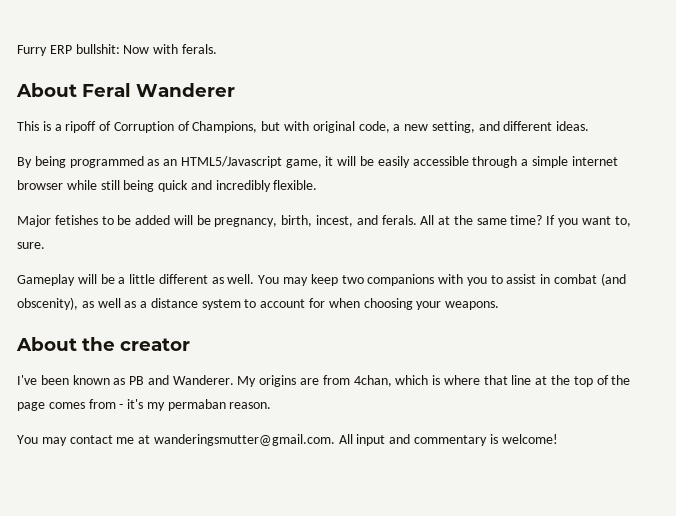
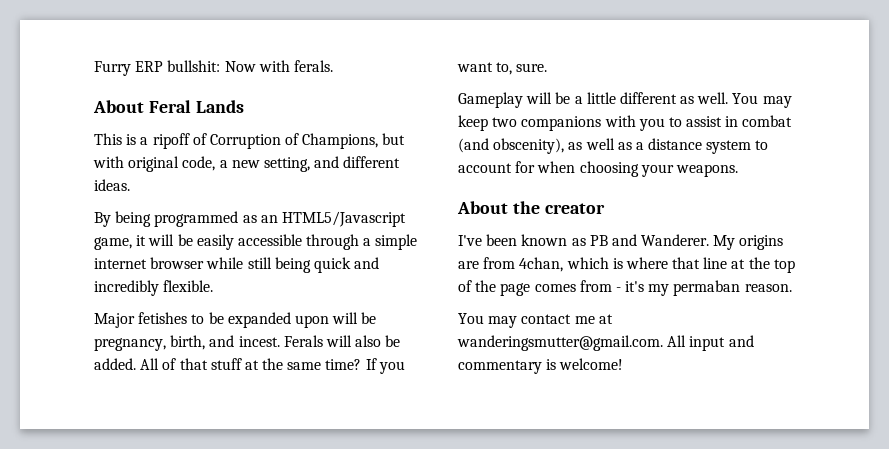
- About Feral Wanderer
+ About Feral Lands
- Major fetishes to be added will be pregnancy, birth, incest, and ferals. All at the same time?
+ Major fetishes to be expanded upon will be pregnancy, birth, and incest. Ferals will also be added. All of that stuff at the same time?

